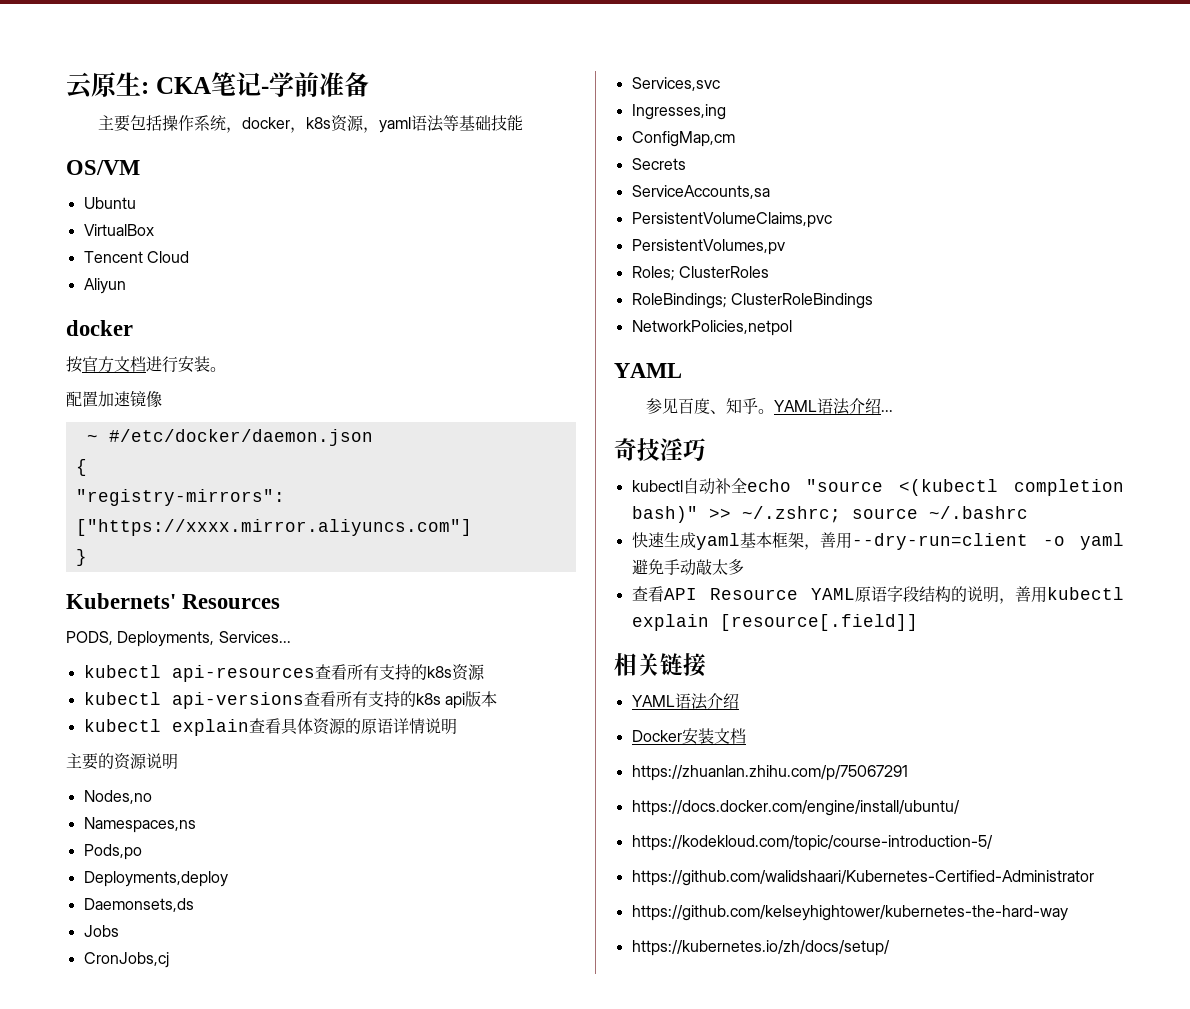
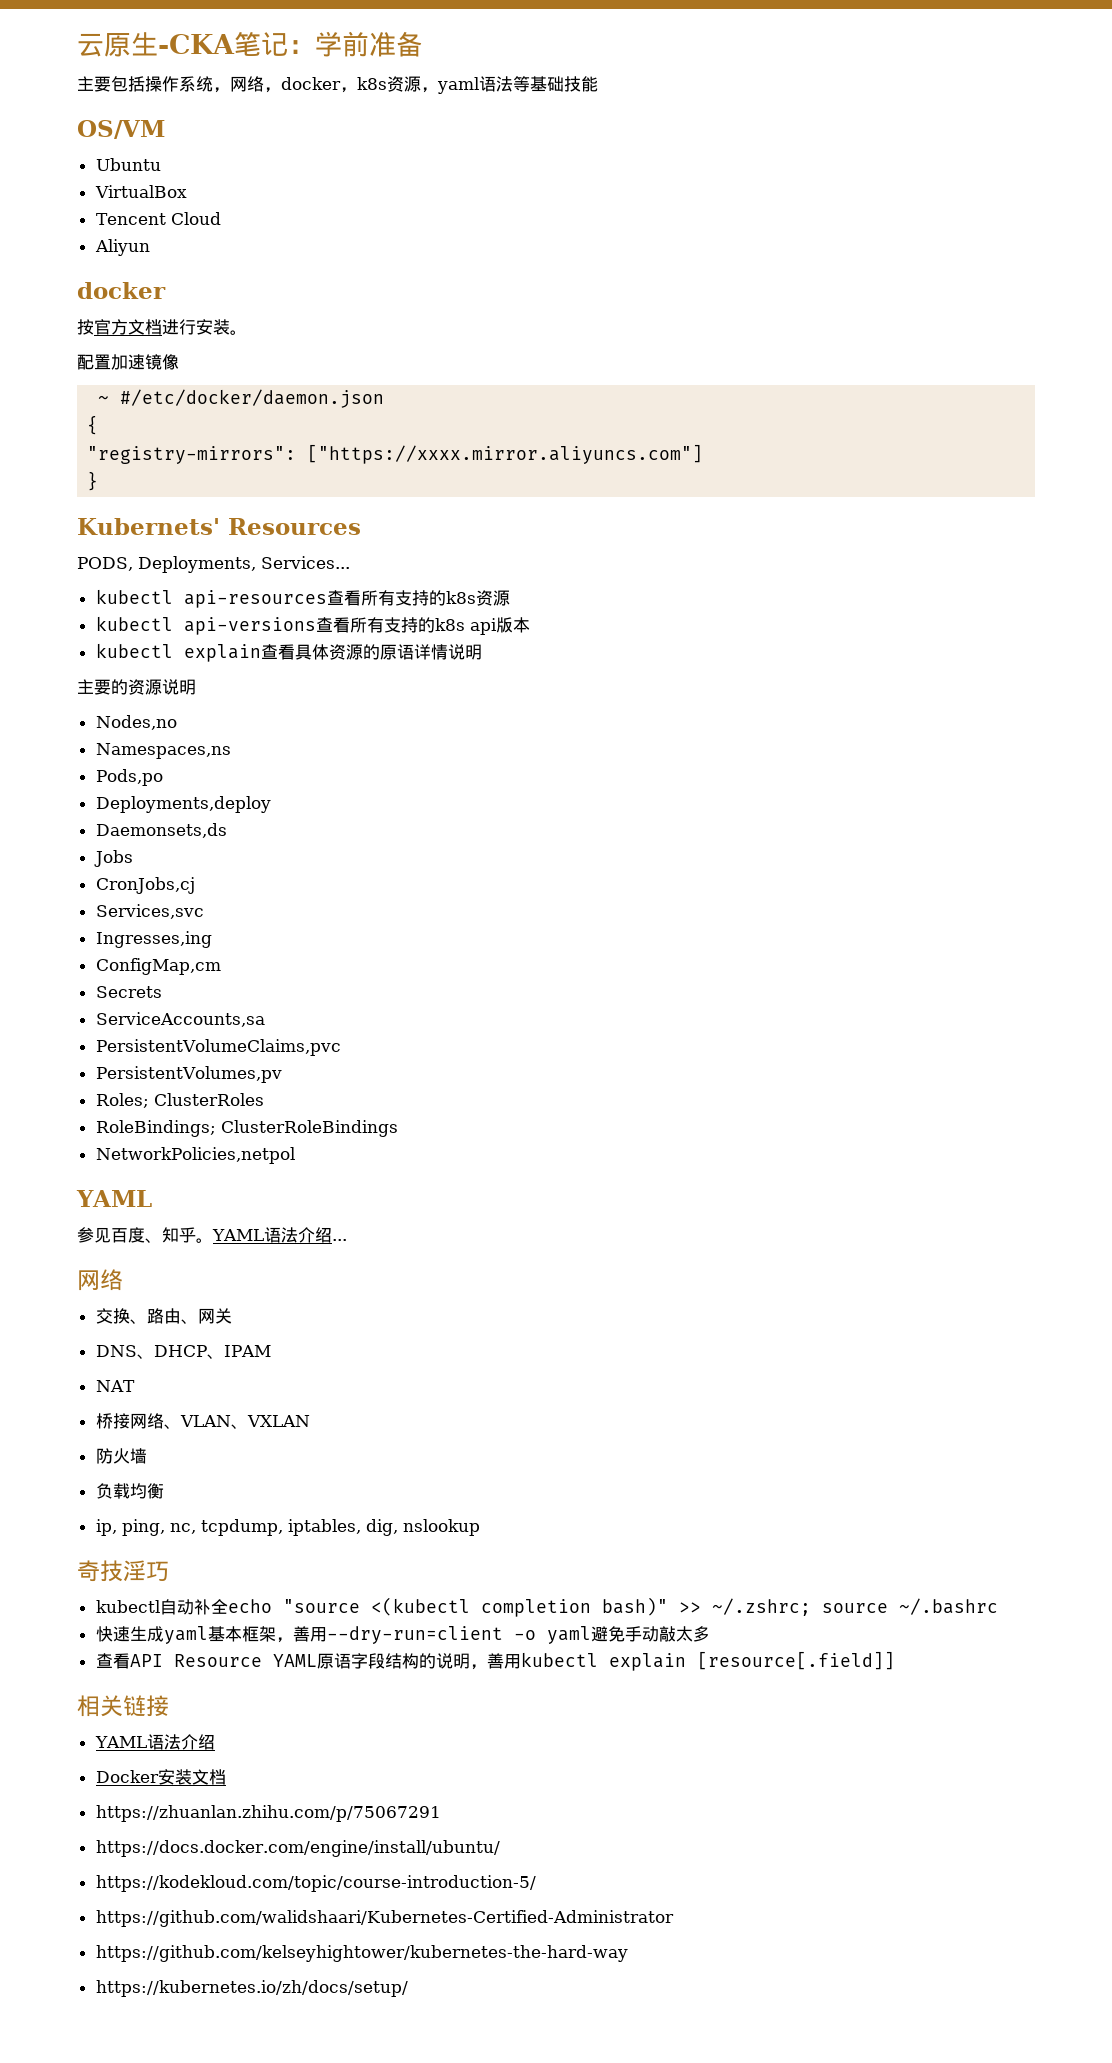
- 云原生: CKA笔记-学前准备
+ 云原生-CKA笔记：学前准备
- 主要包括操作系统，docker，k8s资源，yaml语法等基础技能
+ 主要包括操作系统，网络，docker，k8s资源，yaml语法等基础技能
  YAML语法介绍...
+ 网络
+ 交换、路由、网关
+ DNS、DHCP、IPAM
+ NAT
+ 桥接网络、VLAN、VXLAN
+ 防火墙
+ 负载均衡
+ ip, ping, nc, tcpdump, iptables, dig, nslookup

